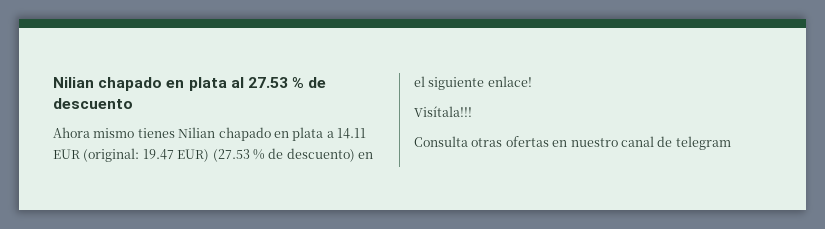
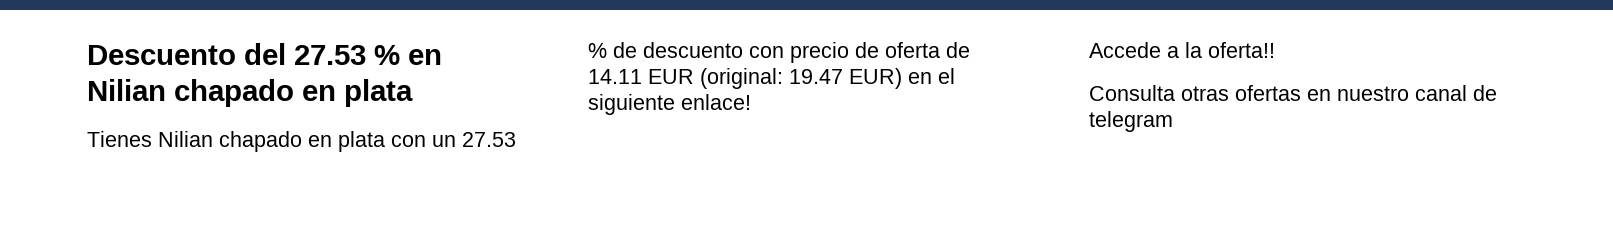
- Nilian chapado en plata al 27.53 % de descuento
- Ahora mismo tienes Nilian chapado en plata a 14.11 EUR (original: 19.47 EUR) (27.53 % de descuento) en el siguiente enlace!
+ Descuento del 27.53 % en Nilian chapado en plata
+ Tienes Nilian chapado en plata con un 27.53 % de descuento con precio de oferta de 14.11 EUR (original: 19.47 EUR) en el siguiente enlace!
- Visítala!!!
+ Accede a la oferta!!

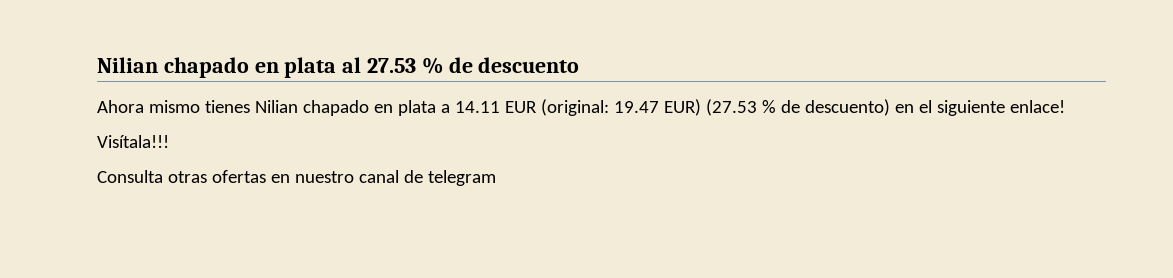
- Descuento del 27.53 % en Nilian chapado en plata
- Tienes Nilian chapado en plata con un 27.53 % de descuento con precio de oferta de 14.11 EUR (original: 19.47 EUR) en el siguiente enlace!
+ Nilian chapado en plata al 27.53 % de descuento
+ Ahora mismo tienes Nilian chapado en plata a 14.11 EUR (original: 19.47 EUR) (27.53 % de descuento) en el siguiente enlace!
- Accede a la oferta!!
+ Visítala!!!

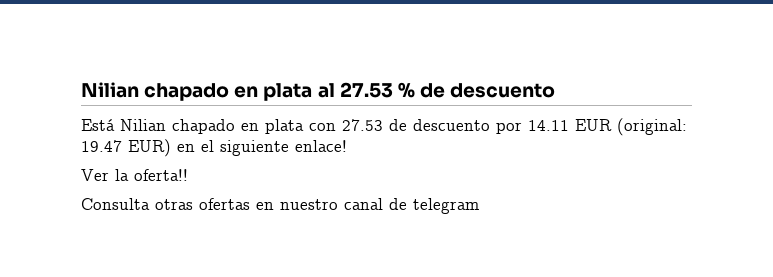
- Ahora mismo tienes Nilian chapado en plata a 14.11 EUR (original: 19.47 EUR) (27.53 % de descuento) en el siguiente enlace!
+ Está Nilian chapado en plata con 27.53 de descuento por 14.11 EUR (original: 19.47 EUR) en el siguiente enlace!
- Visítala!!!
+ Ver la oferta!!

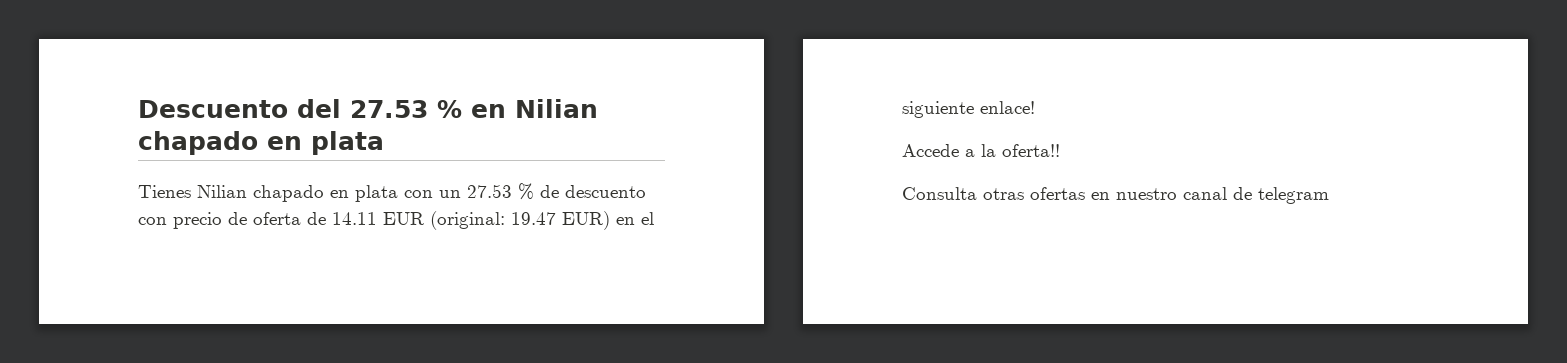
- Nilian chapado en plata al 27.53 % de descuento
- Está Nilian chapado en plata con 27.53 de descuento por 14.11 EUR (original: 19.47 EUR) en el siguiente enlace!
+ Descuento del 27.53 % en Nilian chapado en plata
+ Tienes Nilian chapado en plata con un 27.53 % de descuento con precio de oferta de 14.11 EUR (original: 19.47 EUR) en el siguiente enlace!
- Ver la oferta!!
+ Accede a la oferta!!

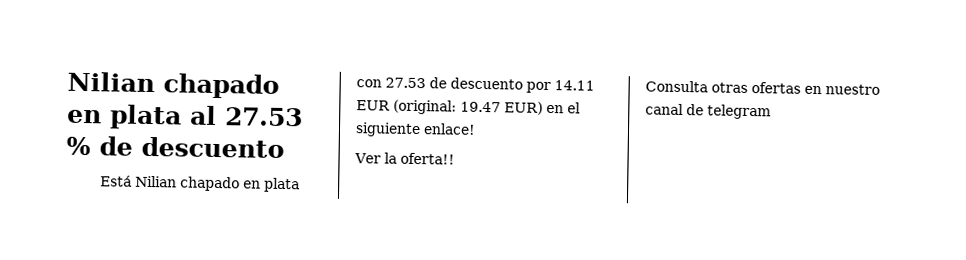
- Descuento del 27.53 % en Nilian chapado en plata
- Tienes Nilian chapado en plata con un 27.53 % de descuento con precio de oferta de 14.11 EUR (original: 19.47 EUR) en el siguiente enlace!
+ Nilian chapado en plata al 27.53 % de descuento
+ Está Nilian chapado en plata con 27.53 de descuento por 14.11 EUR (original: 19.47 EUR) en el siguiente enlace!
- Accede a la oferta!!
+ Ver la oferta!!

